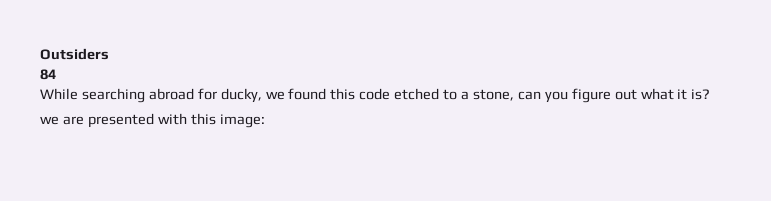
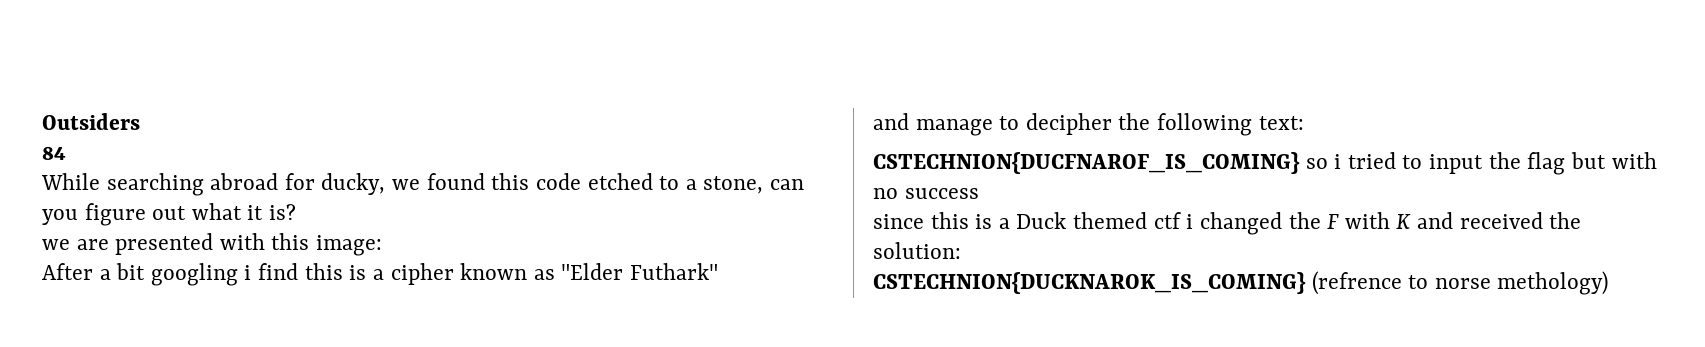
+ After a bit googling i find this is a cipher known as "Elder Futhark"
+ and manage to decipher the following text:
+ CSTECHNION{DUCFNAROF_IS_COMING} so i tried to input the flag but with no success
+ since this is a Duck themed ctf i changed the F with K and received the solution:
+ CSTECHNION{DUCKNAROK_IS_COMING} (refrence to norse methology)

